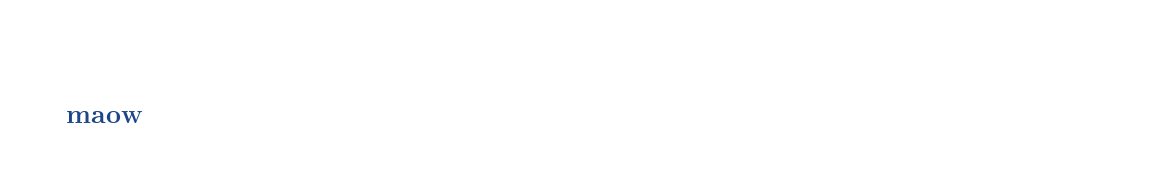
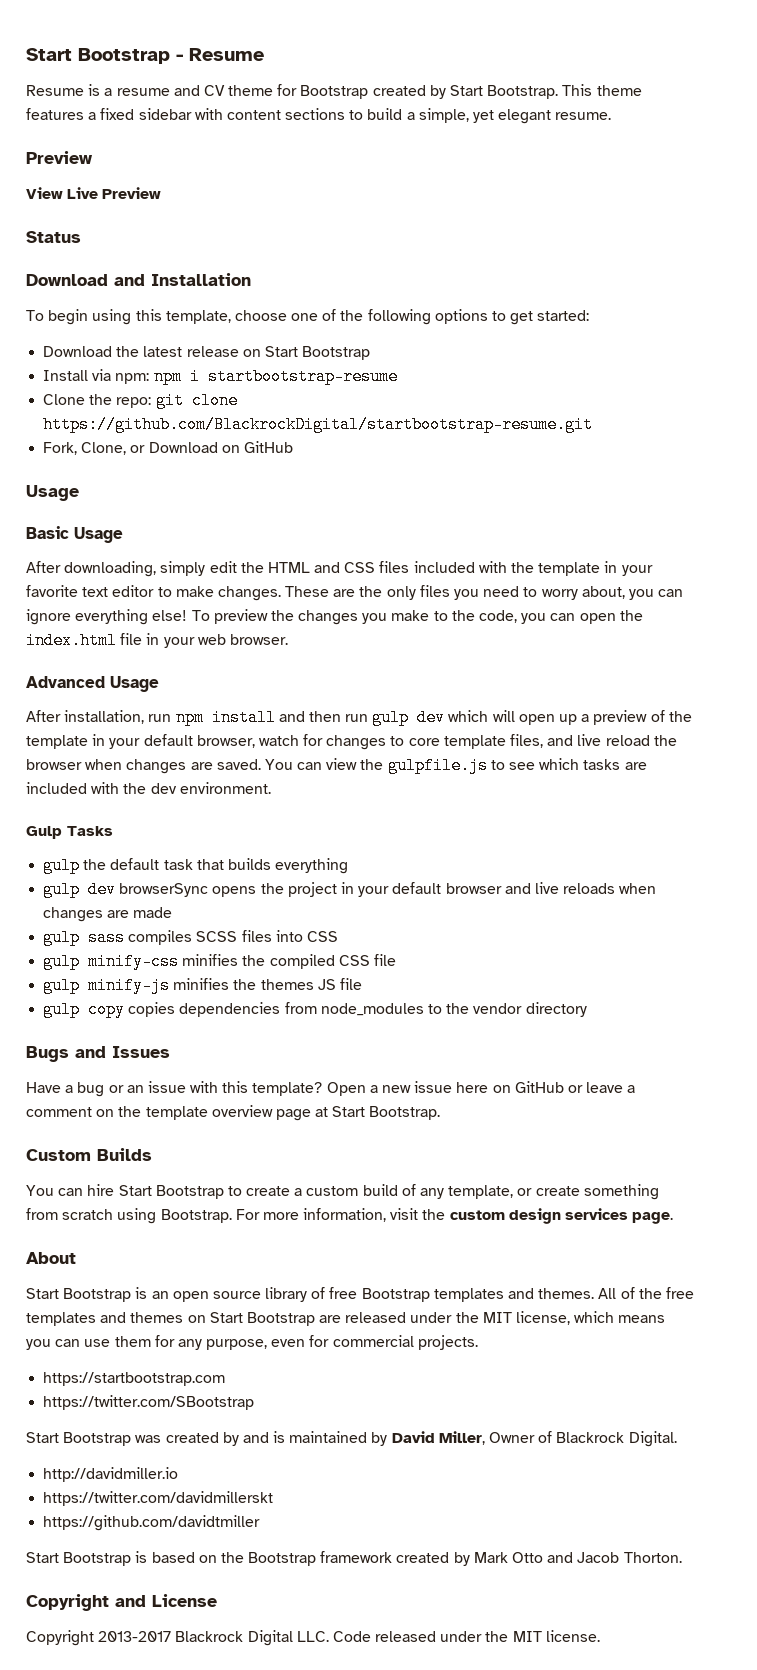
- maow
+ Start Bootstrap - Resume
+ Resume is a resume and CV theme for Bootstrap created by Start Bootstrap. This theme features a fixed sidebar with content sections to build a simple, yet elegant resume.
+ Preview
+ View Live Preview
+ Status
+ Download and Installation
+ To begin using this template, choose one of the following options to get started:
+ Download the latest release on Start Bootstrap
+ Install via npm: npm i startbootstrap-resume
+ Clone the repo: git clone https://github.com/BlackrockDigital/startbootstrap-resume.git
+ Fork, Clone, or Download on GitHub
+ Usage
+ Basic Usage
+ After downloading, simply edit the HTML and CSS files included with the template in your favorite text editor to make changes. These are the only files you need to worry about, you can ignore everything else! To preview the changes you make to the code, you can open the index.html file in your web browser.
+ Advanced Usage
+ After installation, run npm install and then run gulp dev which will open up a preview of the template in your default browser, watch for changes to core template files, and live reload the browser when changes are saved. You can view the gulpfile.js to see which tasks are included with the dev environment.
+ Gulp Tasks
+ gulp the default task that builds everything
+ gulp dev browserSync opens the project in your default browser and live reloads when changes are made
+ gulp sass compiles SCSS files into CSS
+ gulp minify-css minifies the compiled CSS file
+ gulp minify-js minifies the themes JS file
+ gulp copy copies dependencies from node_modules to the vendor directory
+ Bugs and Issues
+ Have a bug or an issue with this template? Open a new issue here on GitHub or leave a comment on the template overview page at Start Bootstrap.
+ Custom Builds
+ You can hire Start Bootstrap to create a custom build of any template, or create something from scratch using Bootstrap. For more information, visit the custom design services page.
+ About
+ Start Bootstrap is an open source library of free Bootstrap templates and themes. All of the free templates and themes on Start Bootstrap are released under the MIT license, which means you can use them for any purpose, even for commercial projects.
+ https://startbootstrap.com
+ https://twitter.com/SBootstrap
+ Start Bootstrap was created by and is maintained by David Miller, Owner of Blackrock Digital.
+ http://davidmiller.io
+ https://twitter.com/davidmillerskt
+ https://github.com/davidtmiller
+ Start Bootstrap is based on the Bootstrap framework created by Mark Otto and Jacob Thorton.
+ Copyright and License
+ Copyright 2013-2017 Blackrock Digital LLC. Code released under the MIT license.

